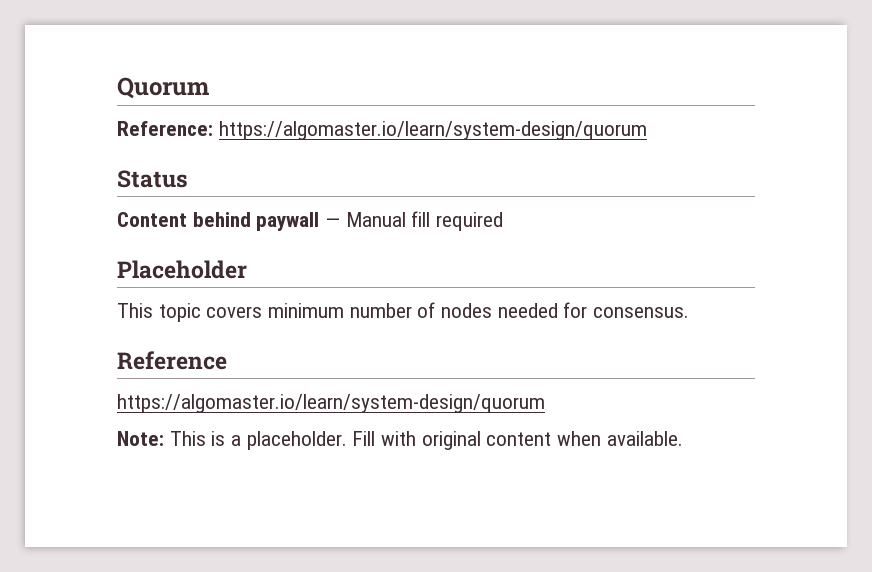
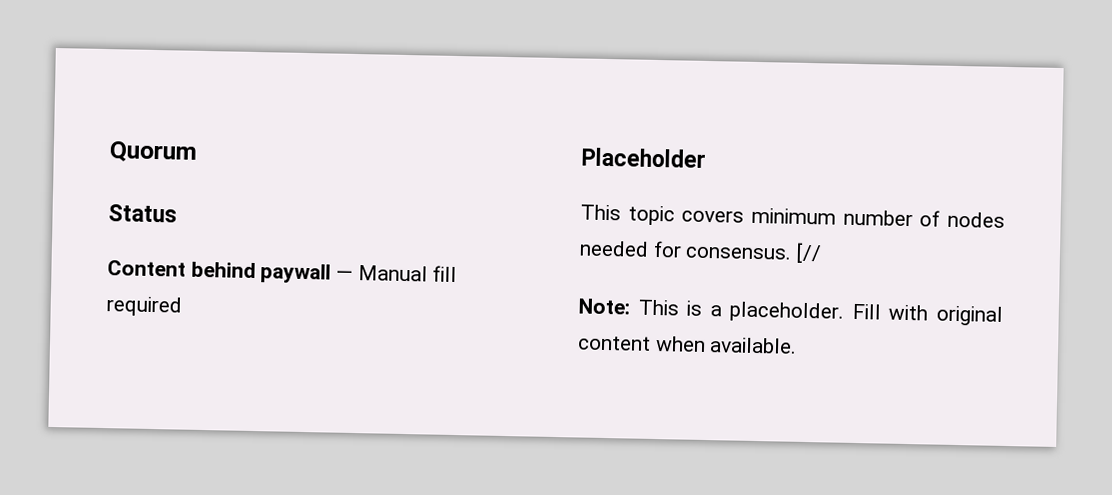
- Reference: https://algomaster.io/learn/system-design/quorum
- This topic covers minimum number of nodes needed for consensus.
- Reference
- https://algomaster.io/learn/system-design/quorum
+ This topic covers minimum number of nodes needed for consensus. [//

